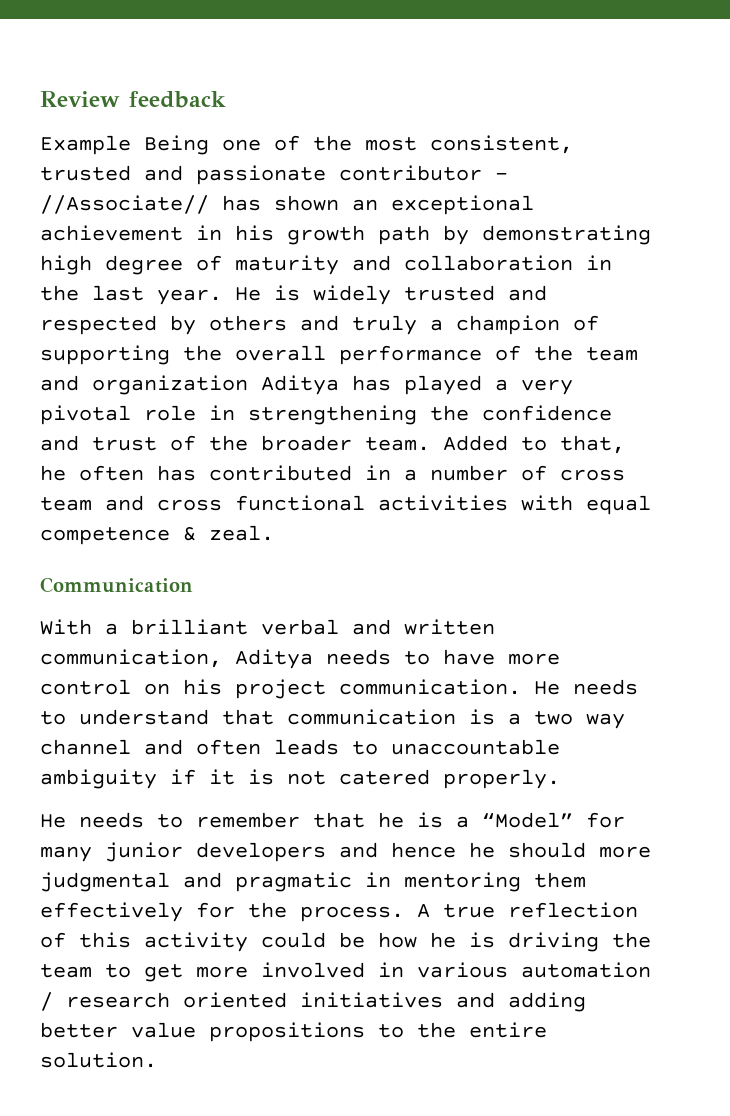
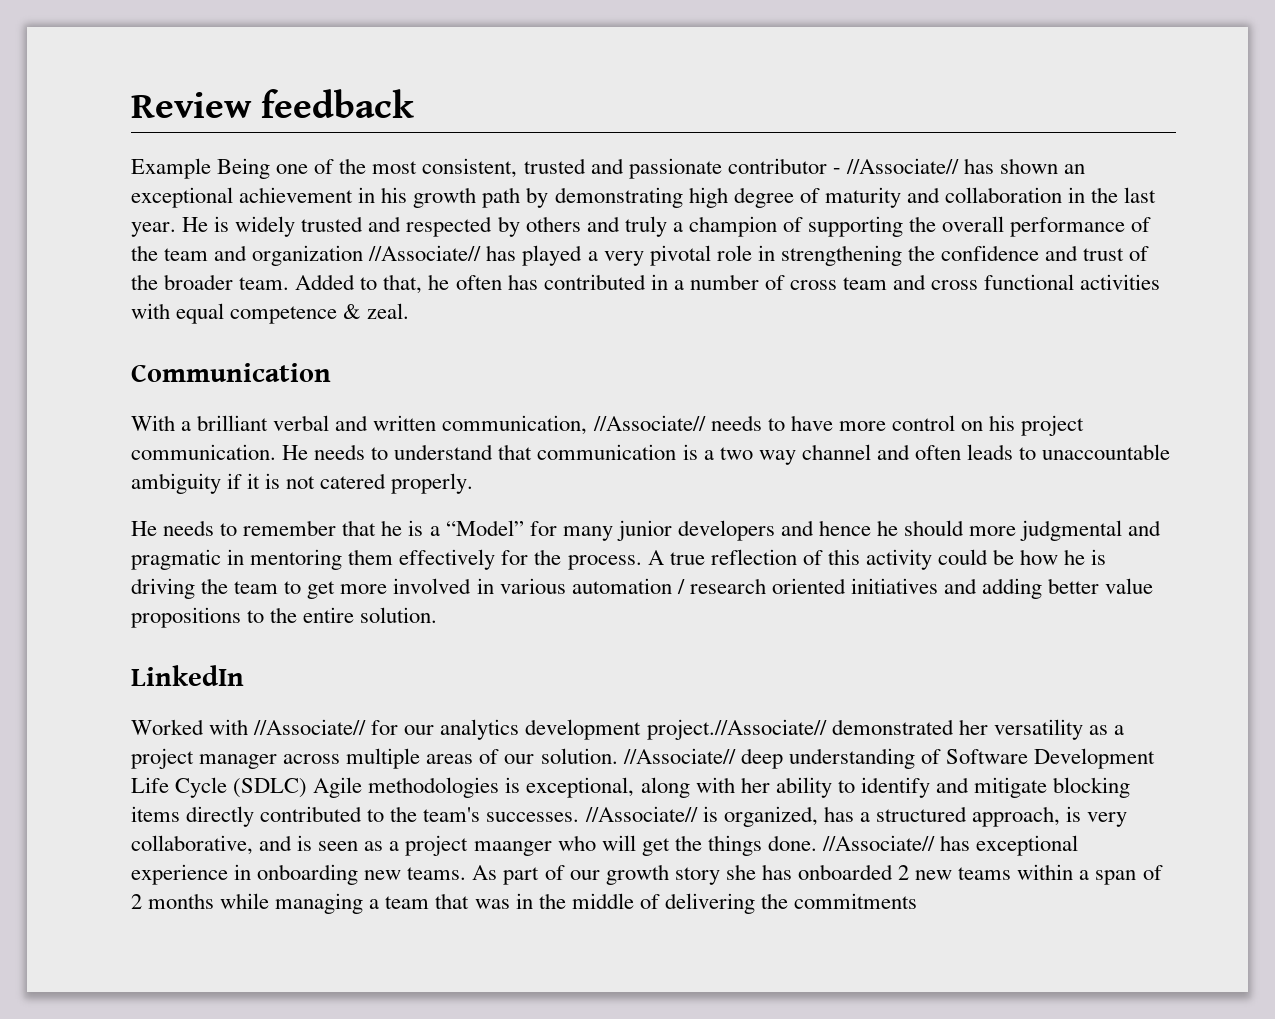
- He is widely trusted and respected by others and truly a champion of supporting the overall performance of the team and organization Aditya has played a very pivotal role in strengthening the confidence and trust of the broader team.
+ He is widely trusted and respected by others and truly a champion of supporting the overall performance of the team and organization //Associate// has played a very pivotal role in strengthening the confidence and trust of the broader team.
- With a brilliant verbal and written communication, Aditya needs to have more control on his project communication.
+ With a brilliant verbal and written communication, //Associate// needs to have more control on his project communication.
+ LinkedIn
+ Worked with //Associate// for our analytics development project.//Associate// demonstrated her versatility as a project manager across multiple areas of our solution. //Associate// deep understanding of Software Development Life Cycle (SDLC) Agile methodologies is exceptional, along with her ability to identify and mitigate blocking items directly contributed to the team's successes. //Associate// is organized, has a structured approach, is very collaborative, and is seen as a project maanger who will get the things done. //Associate// has exceptional experience in onboarding new teams. As part of our growth story she has onboarded 2 new teams within a span of 2 months while managing a team that was in the middle of delivering the commitments

